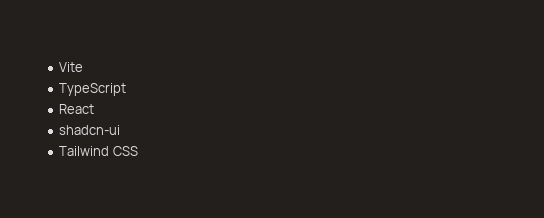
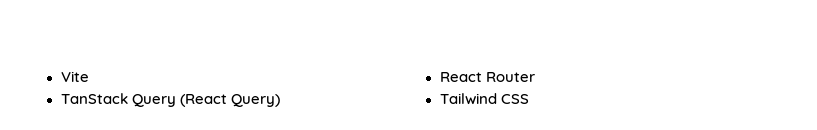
- TypeScript
+ TanStack Query (React Query)
- React
- shadcn-ui
+ React Router

